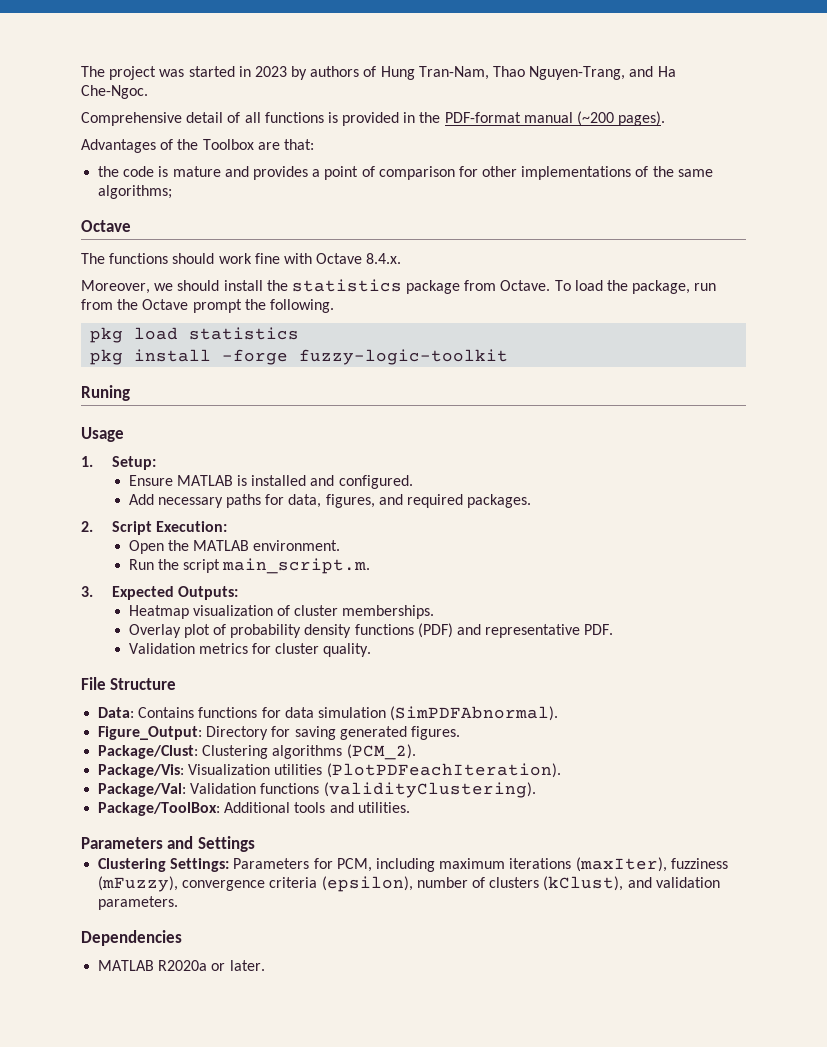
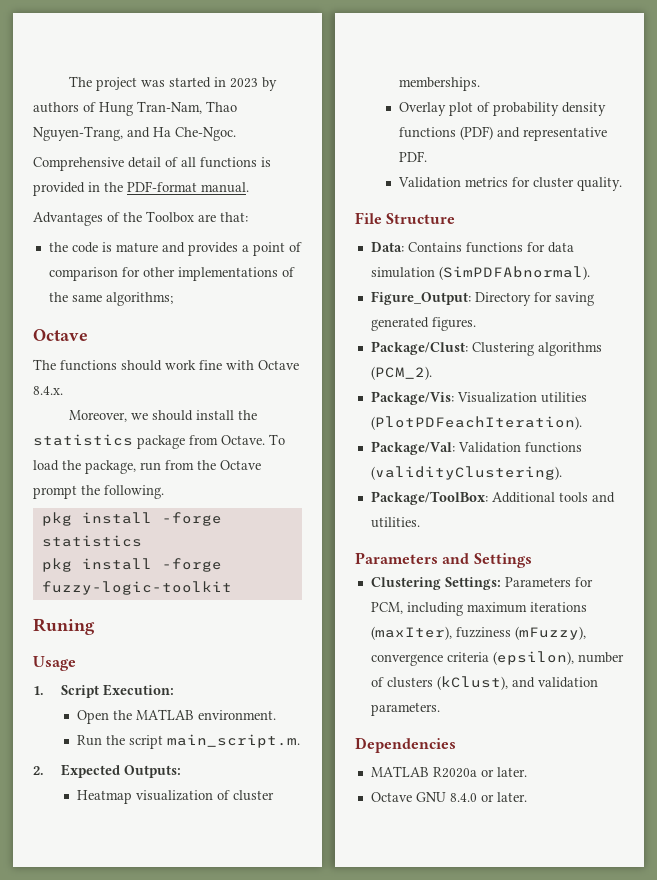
- Comprehensive detail of all functions is provided in the PDF-format manual (~200 pages).
+ Comprehensive detail of all functions is provided in the PDF-format manual.
- pkg load statistics
+ pkg install -forge statistics
- 1. Setup:
- Ensure MATLAB is installed and configured.
- Add necessary paths for data, figures, and required packages.
- 2. Script Execution:
+ 1. Script Execution:
- 3. Expected Outputs:
+ 2. Expected Outputs:
+ Octave GNU 8.4.0 or later.

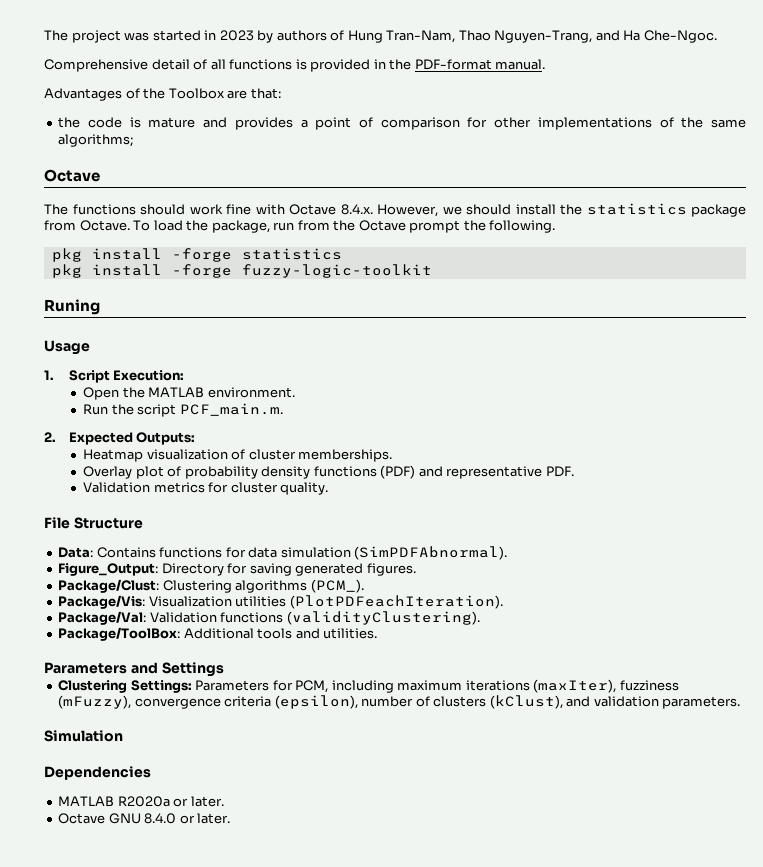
- The functions should work fine with Octave 8.4.x.
- Moreover, we should install the statistics package from Octave.
+ The functions should work fine with Octave 8.4.x. However, we should install the statistics package from Octave.
- Run the script main_script.m.
+ Run the script PCF_main.m.
- Package/Clust: Clustering algorithms (PCM_2).
+ Package/Clust: Clustering algorithms (PCM_).
+ Simulation

